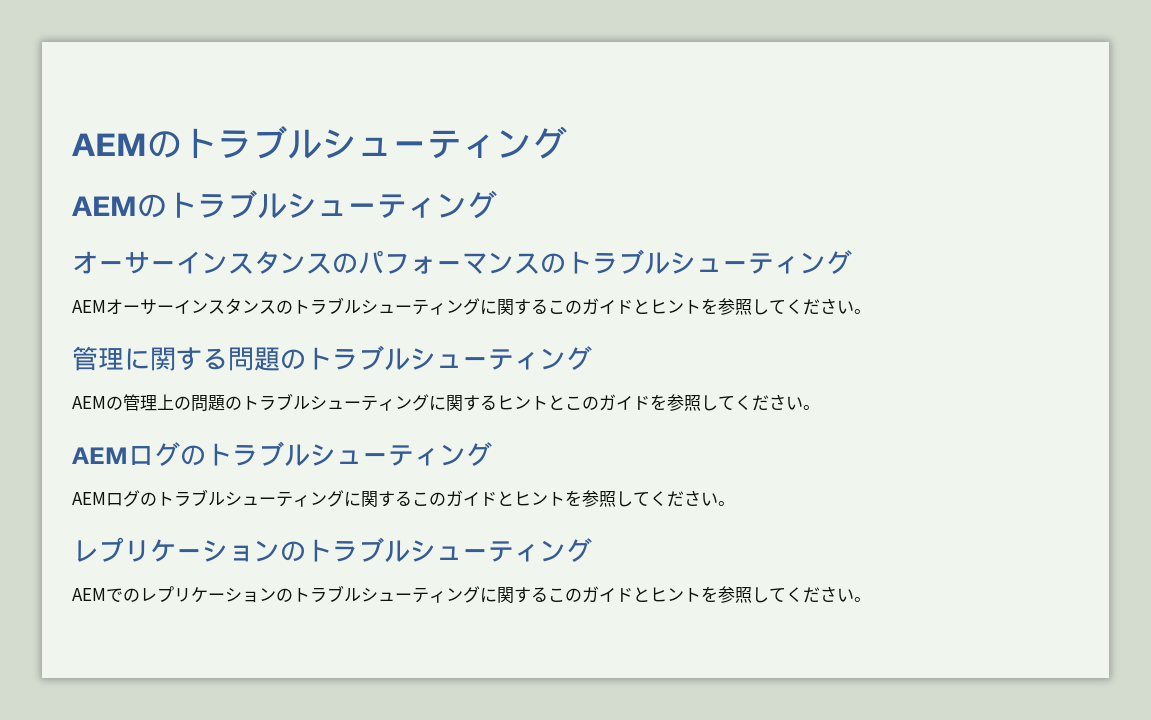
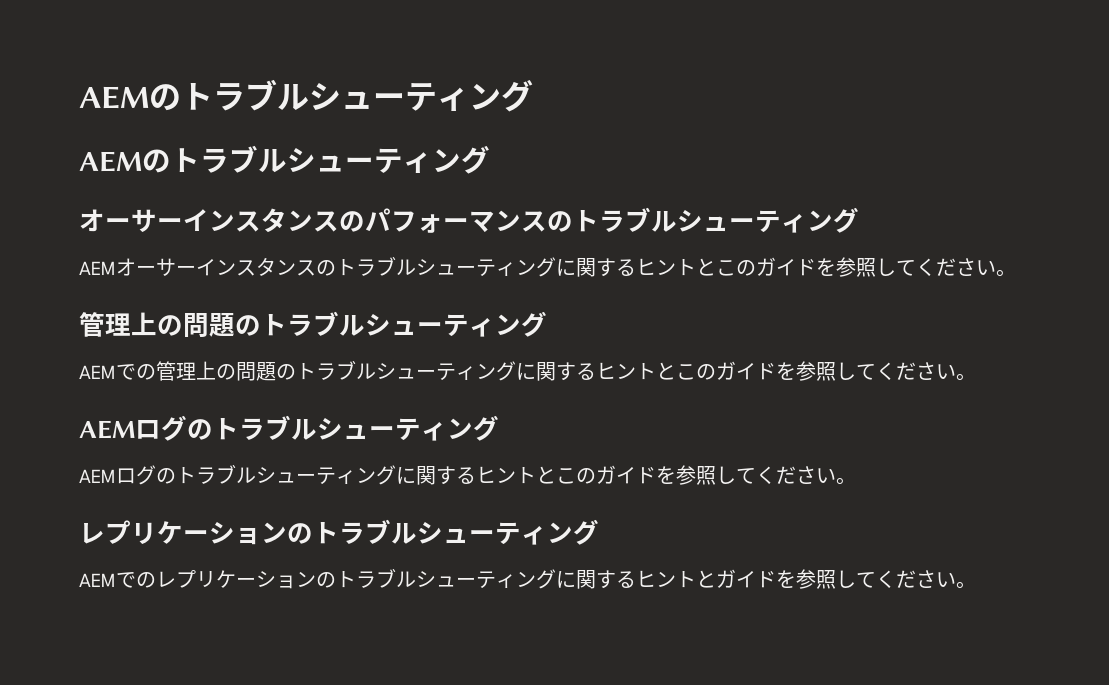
- AEMオーサーインスタンスのトラブルシューティングに関するこのガイドとヒントを参照してください。
- 管理に関する問題のトラブルシューティング
+ AEMオーサーインスタンスのトラブルシューティングに関するヒントとこのガイドを参照してください。
+ 管理上の問題のトラブルシューティング
- AEMの管理上の問題のトラブルシューティングに関するヒントとこのガイドを参照してください。
+ AEMでの管理上の問題のトラブルシューティングに関するヒントとこのガイドを参照してください。
- AEMログのトラブルシューティングに関するこのガイドとヒントを参照してください。
+ AEMログのトラブルシューティングに関するヒントとこのガイドを参照してください。
- AEMでのレプリケーションのトラブルシューティングに関するこのガイドとヒントを参照してください。
+ AEMでのレプリケーションのトラブルシューティングに関するヒントとガイドを参照してください。

